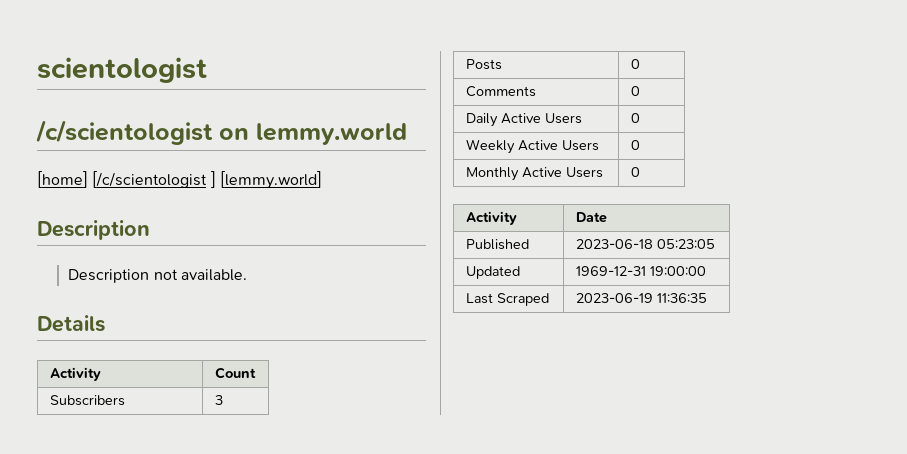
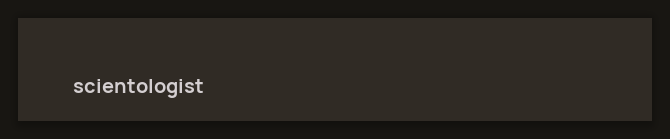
- /c/scientologist on lemmy.world
- [home] [/c/scientologist ] [lemmy.world]
- Description
- Description not available.
- Details
- Activity | Count
- Subscribers | 3
- Posts | 0
- Comments | 0
- Daily Active Users | 0
- Weekly Active Users | 0
- Monthly Active Users | 0
- Activity | Date
- Published | 2023-06-18 05:23:05
- Updated | 1969-12-31 19:00:00
- Last Scraped | 2023-06-19 11:36:35

